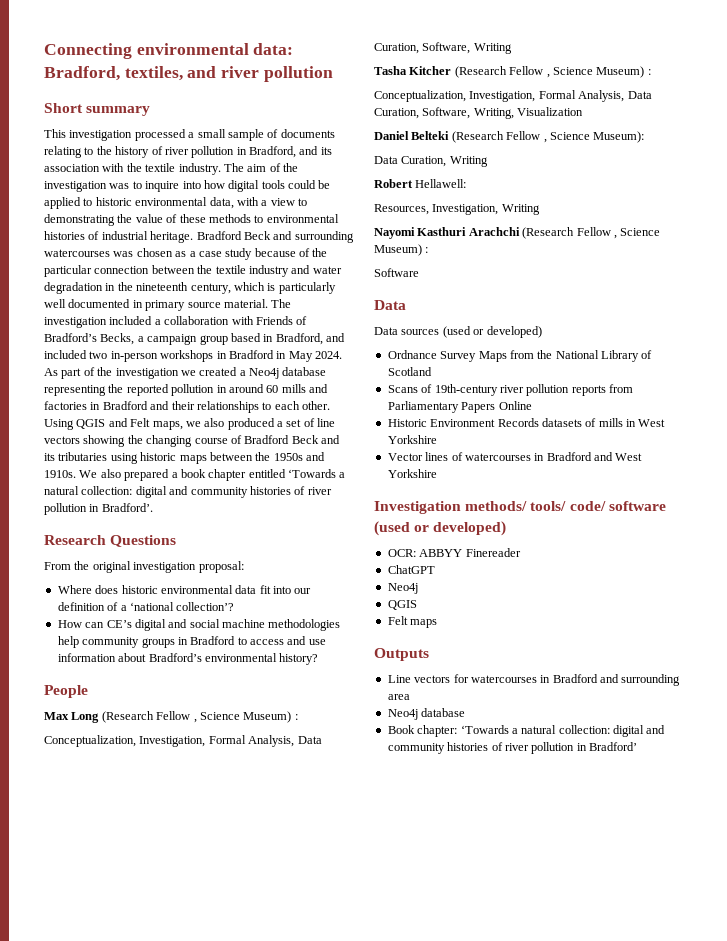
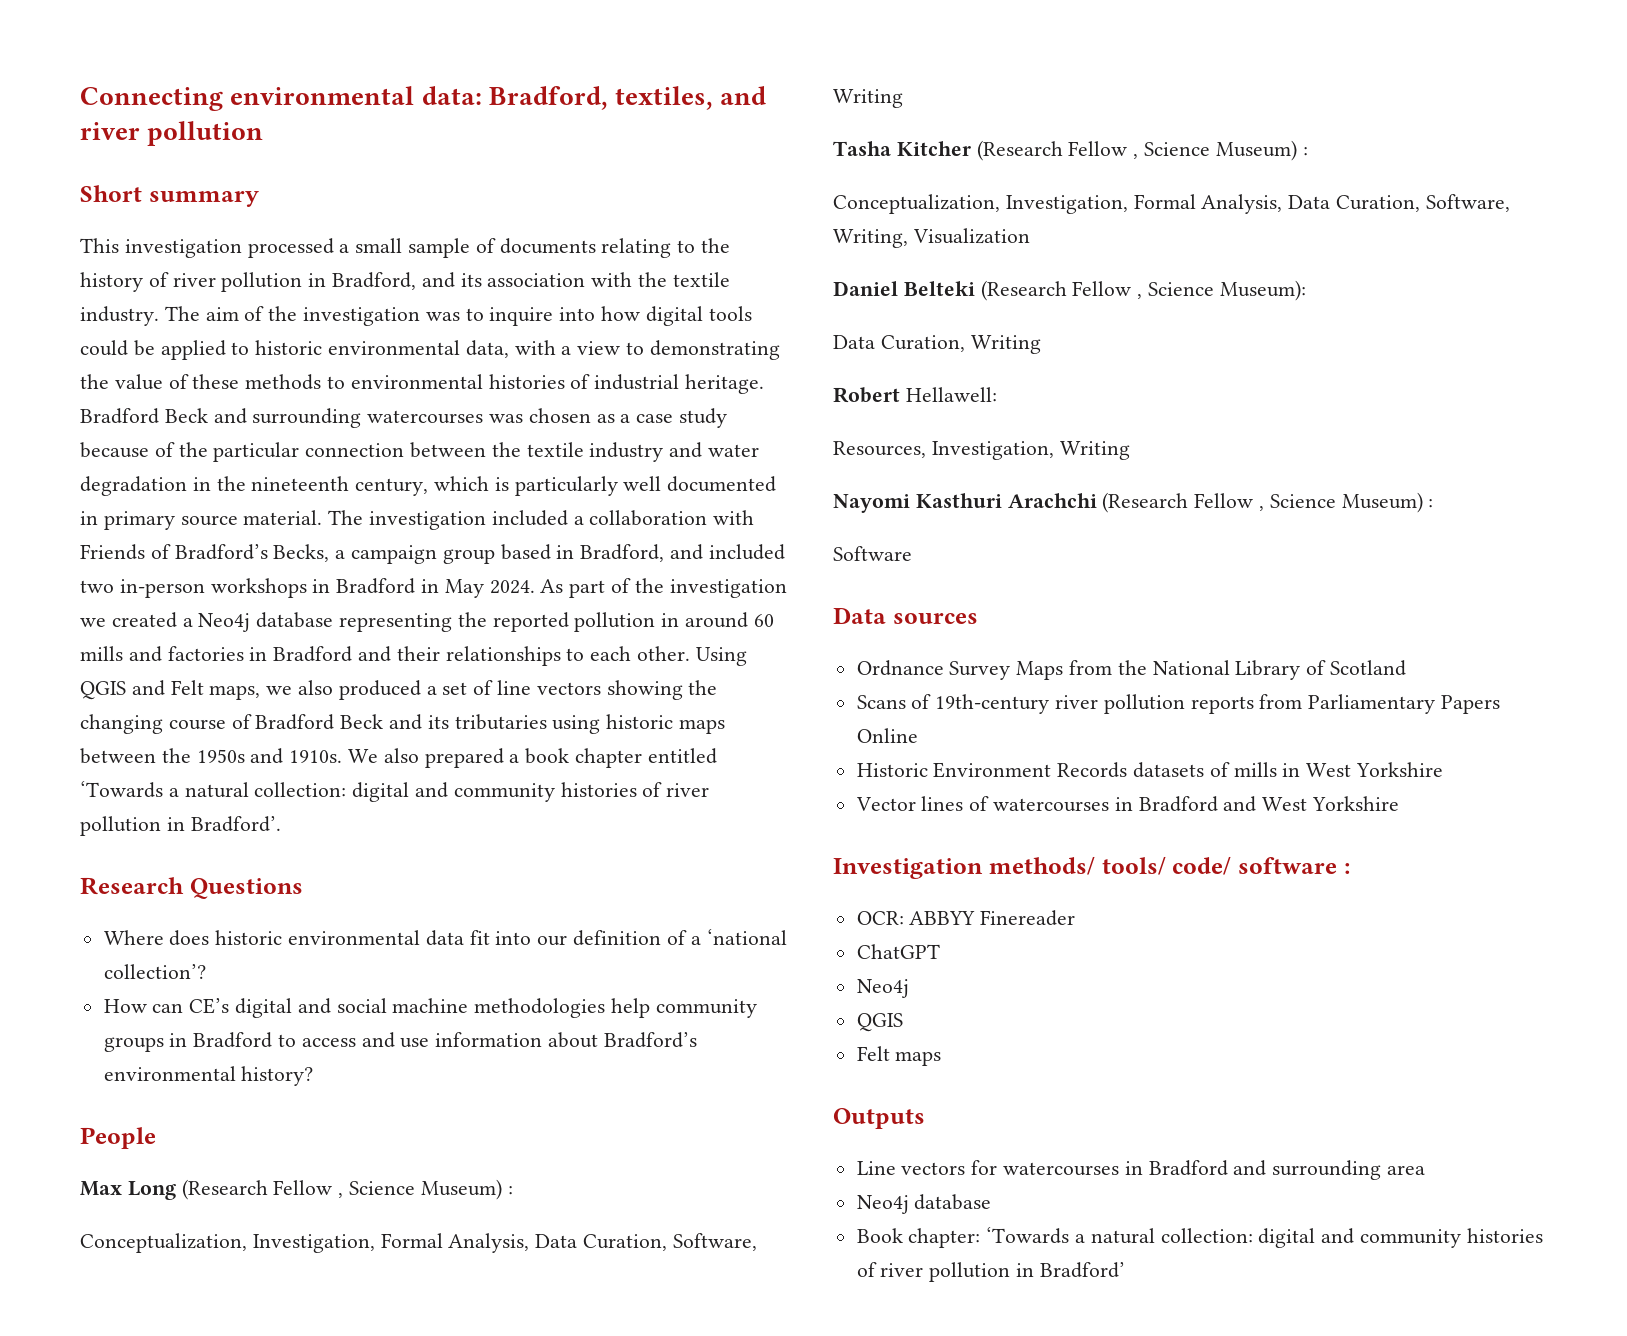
- From the original investigation proposal:
  Software
- Data
- Data sources (used or developed)
+ Data sources
- Investigation methods/ tools/ code/ software (used or developed)
+ Investigation methods/ tools/ code/ software :

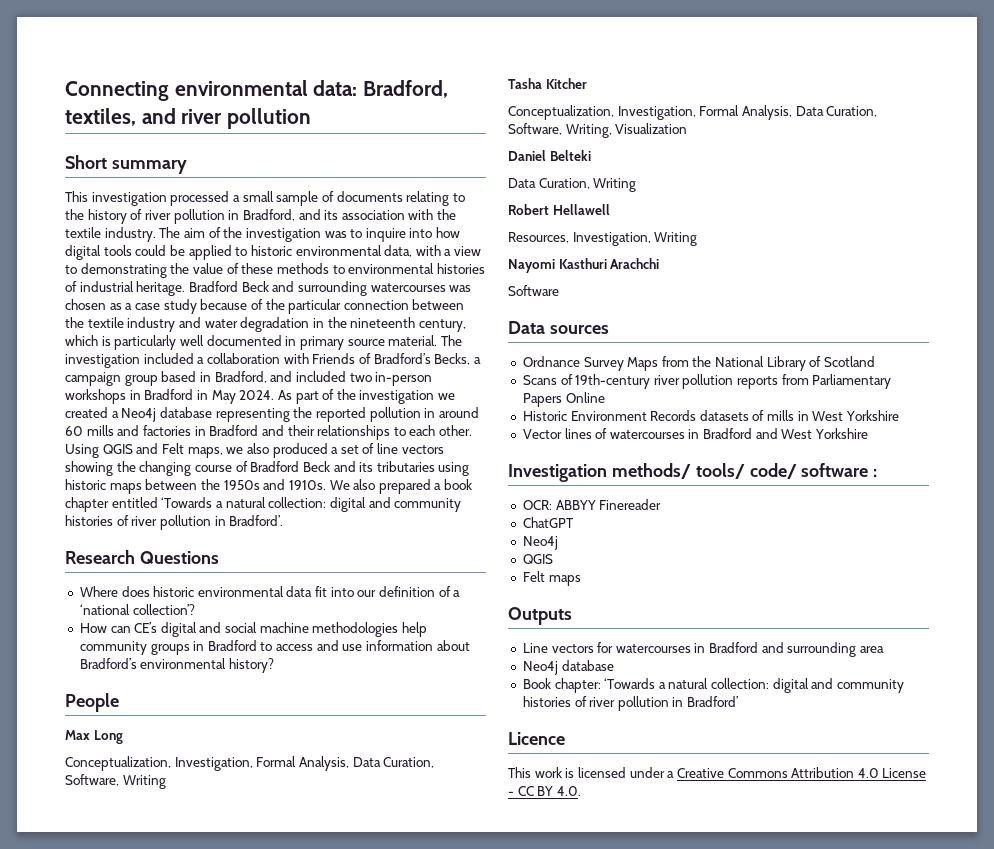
- Max Long (Research Fellow , Science Museum) :
+ Max Long
- Tasha Kitcher (Research Fellow , Science Museum) :
+ Tasha Kitcher
- Daniel Belteki (Research Fellow , Science Museum):
+ Daniel Belteki
- Robert Hellawell:
+ Robert Hellawell
- Nayomi Kasthuri Arachchi (Research Fellow , Science Museum) :
+ Nayomi Kasthuri Arachchi
+ Licence
+ This work is licensed under a Creative Commons Attribution 4.0 License - CC BY 4.0.

